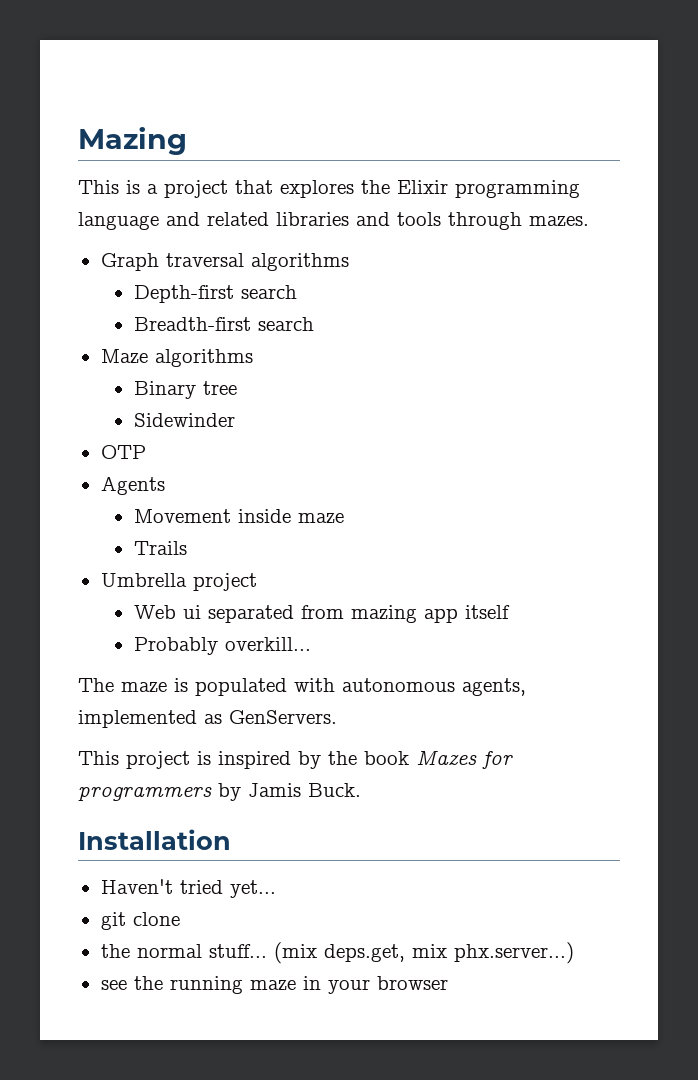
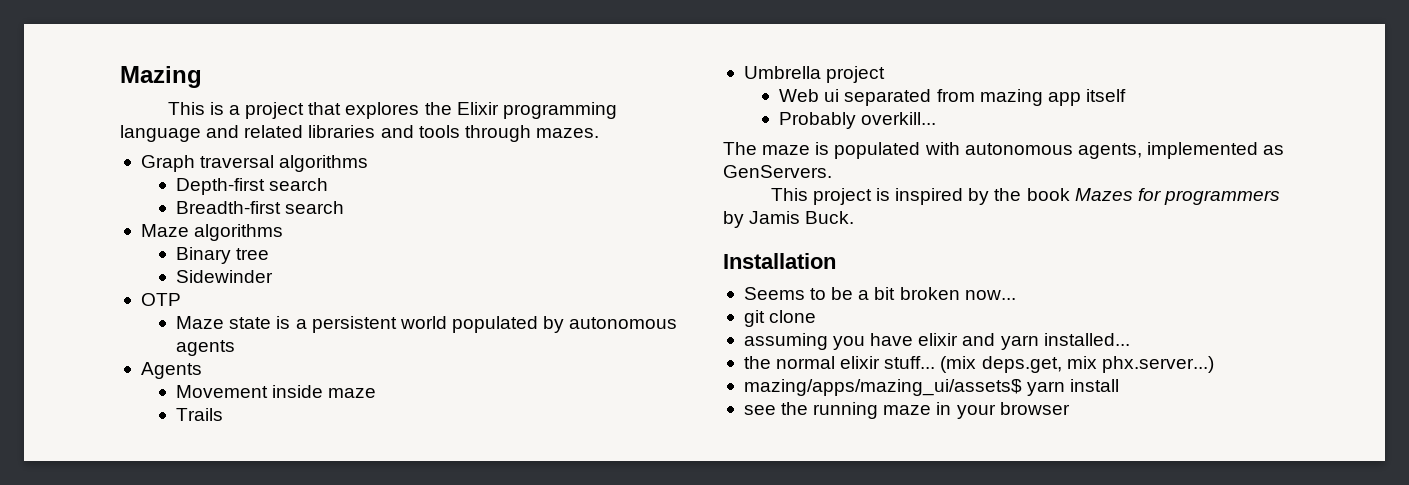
+ Maze state is a persistent world populated by autonomous agents
- Haven't tried yet...
+ Seems to be a bit broken now...
  git clone
+ assuming you have elixir and yarn installed...
- the normal stuff...
+ the normal elixir stuff...
+ mazing/apps/mazing_ui/assets$ yarn install

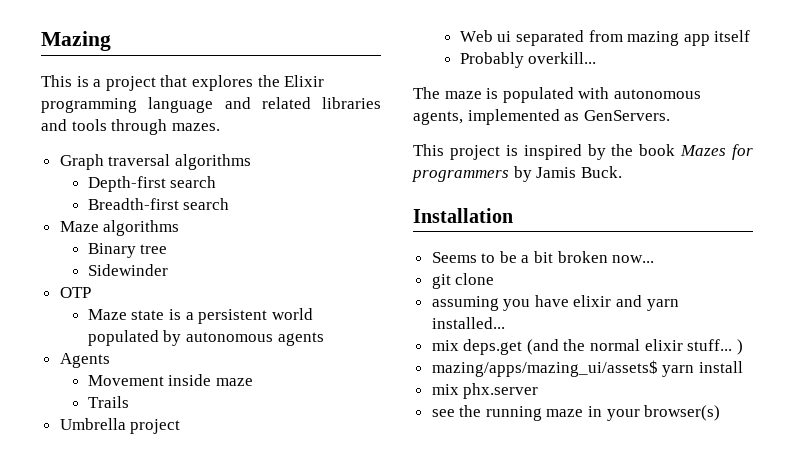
- the normal elixir stuff... (mix deps.get, mix phx.server...)
+ mix deps.get (and the normal elixir stuff... )
+ mix phx.server
- see the running maze in your browser
+ see the running maze in your browser(s)

